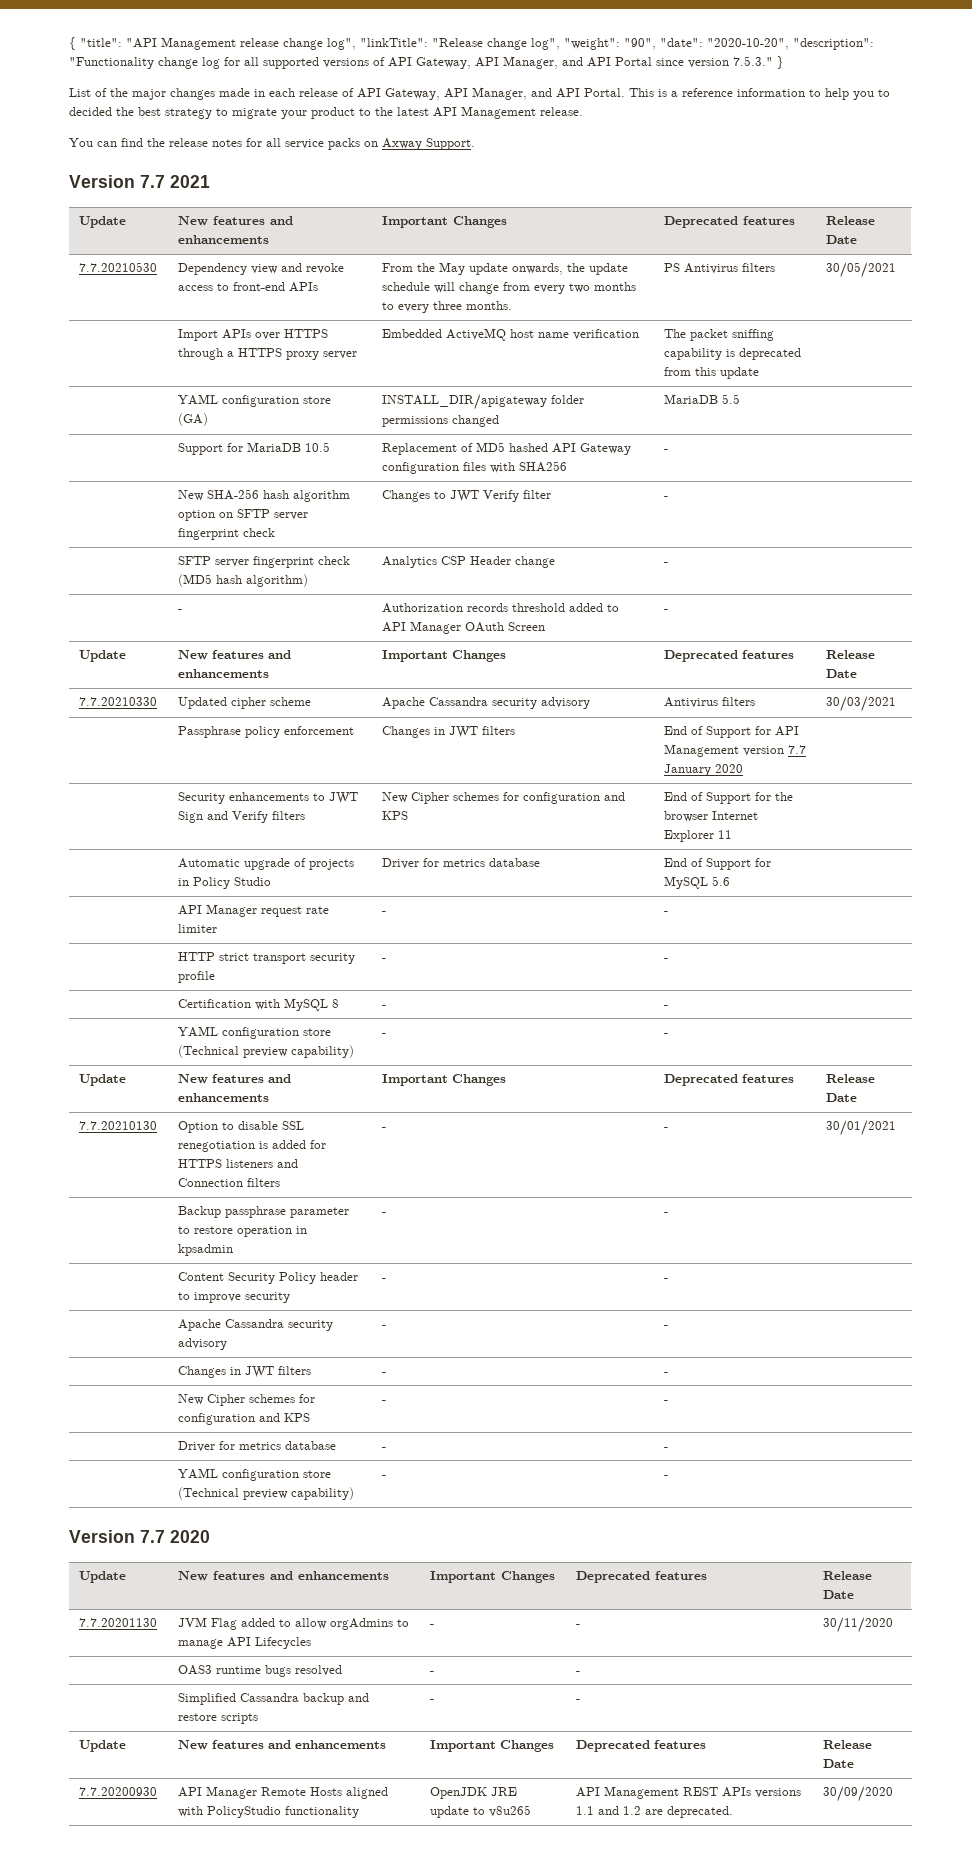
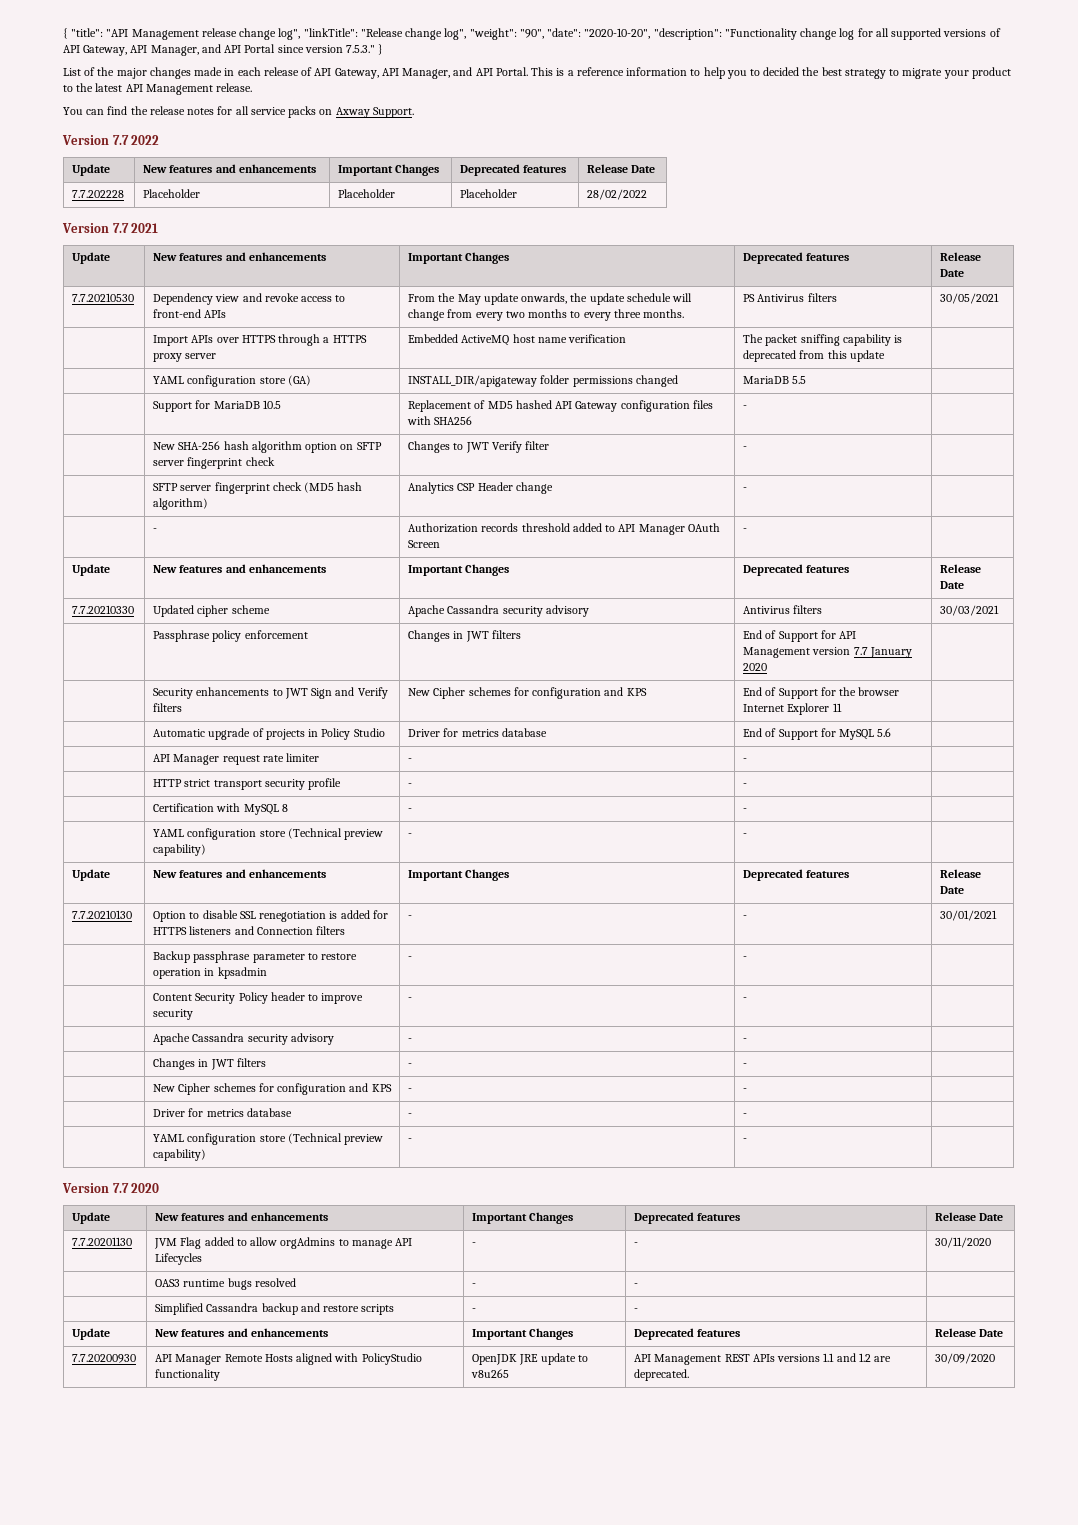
+ Version 7.7 2022
+ Update | New features and enhancements | Important Changes | Deprecated features | Release Date
+ 7.7.202228 | Placeholder | Placeholder | Placeholder | 28/02/2022

